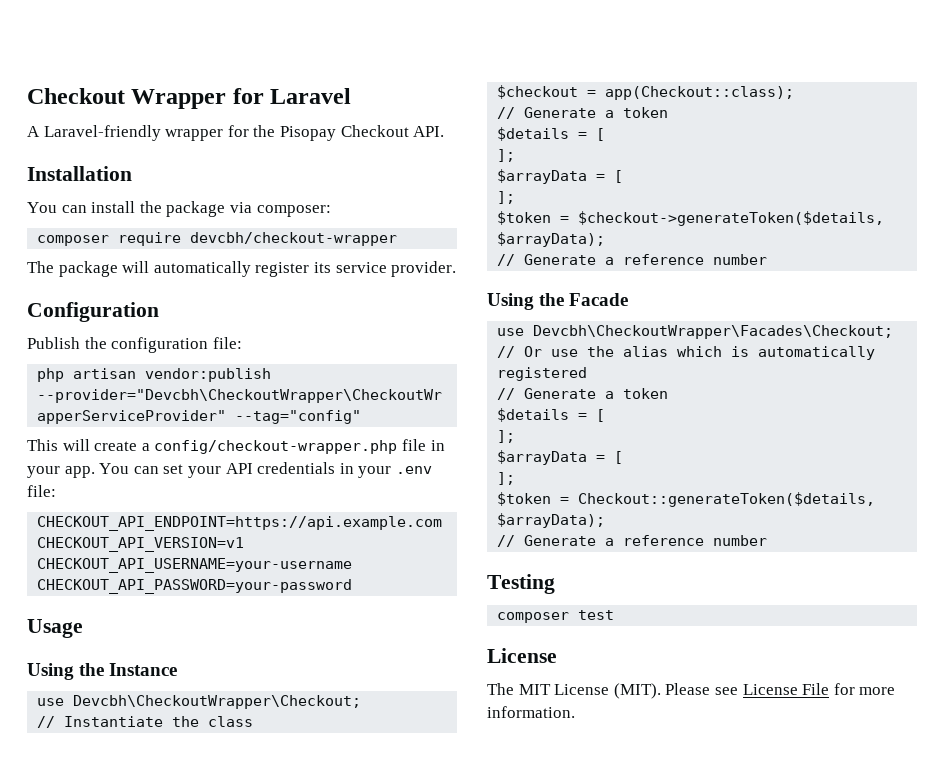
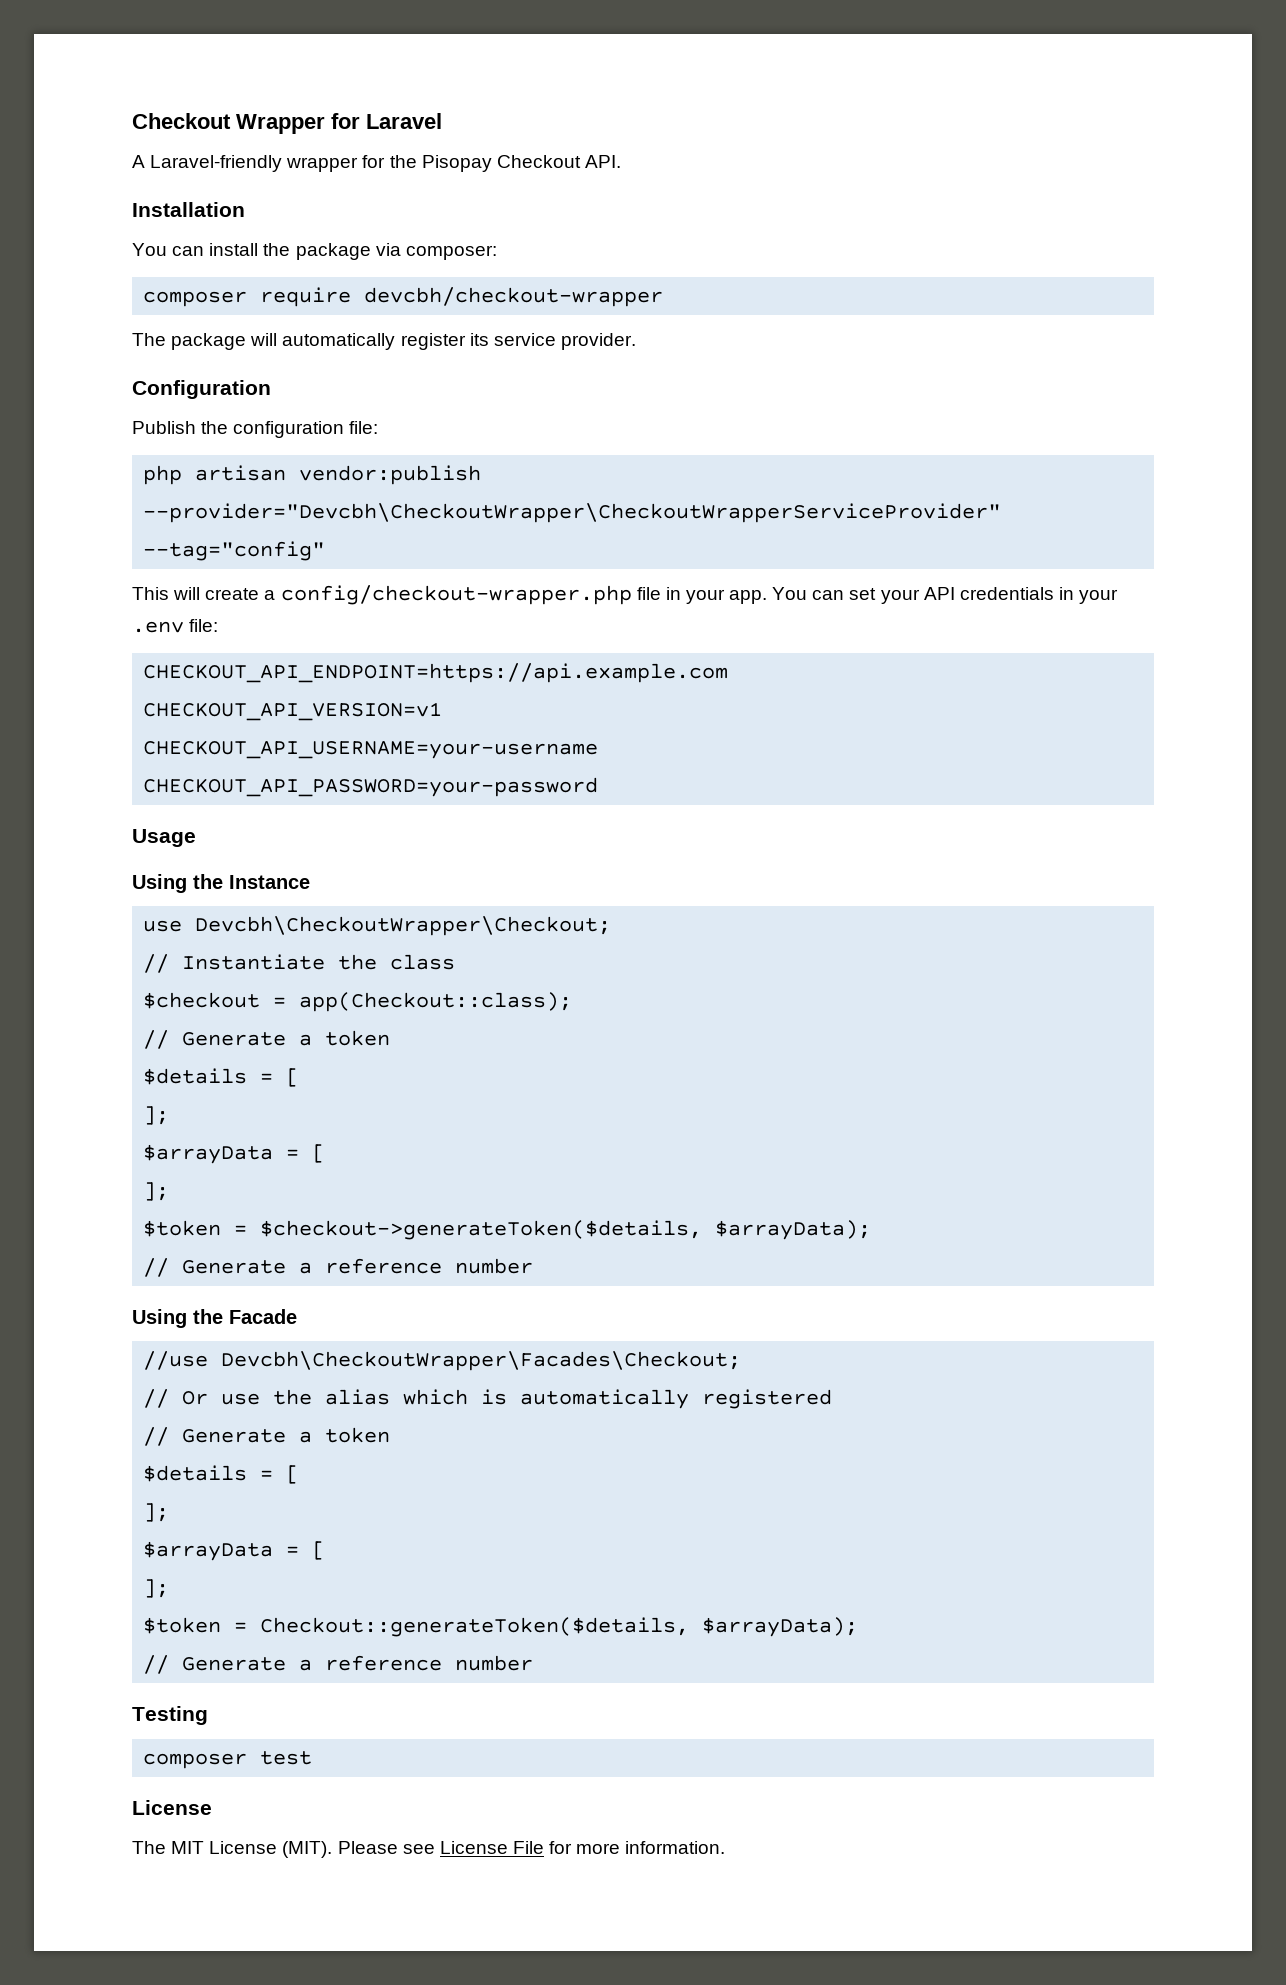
- use Devcbh\CheckoutWrapper\Facades\Checkout;
+ //use Devcbh\CheckoutWrapper\Facades\Checkout;

